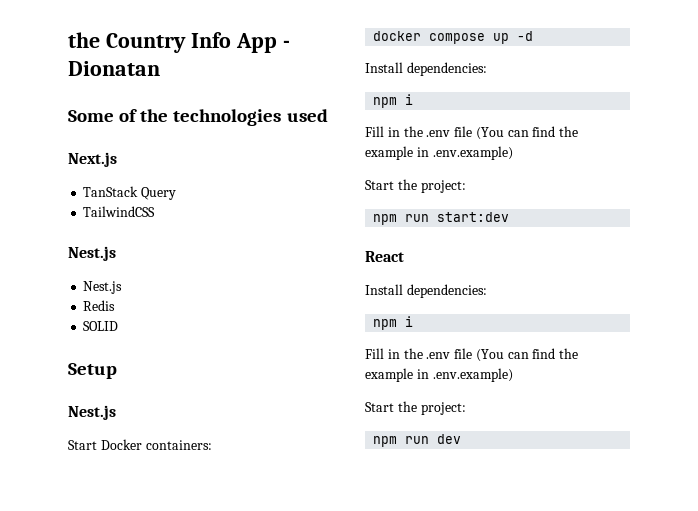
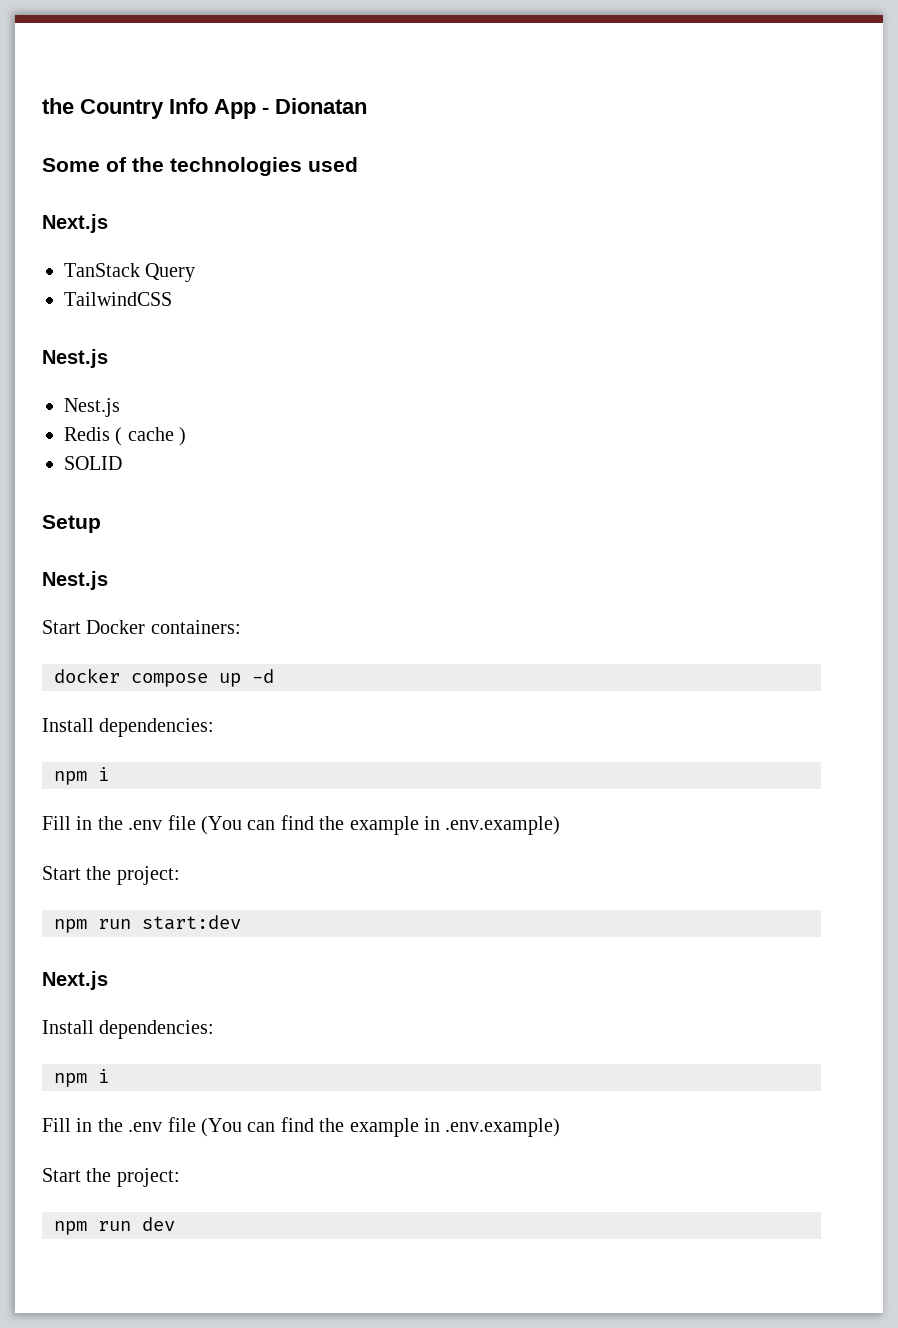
- Redis
+ Redis ( cache )
  npm run start:dev
- React
+ Next.js

